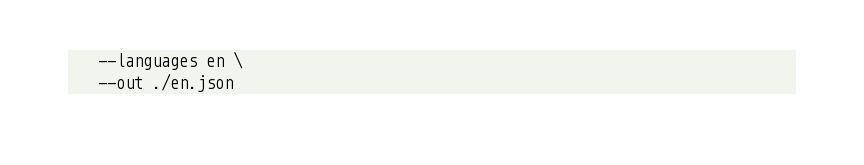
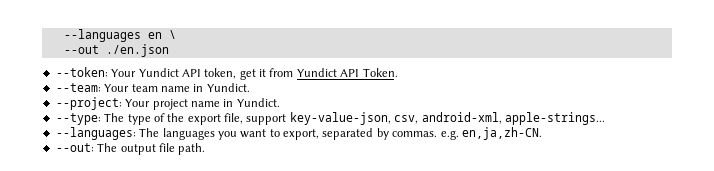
+ --token: Your Yundict API token, get it from Yundict API Token.
+ --team: Your team name in Yundict.
+ --project: Your project name in Yundict.
+ --type: The type of the export file, support key-value-json, csv, android-xml, apple-strings...
+ --languages: The languages you want to export, separated by commas. e.g. en,ja,zh-CN.
+ --out: The output file path.

